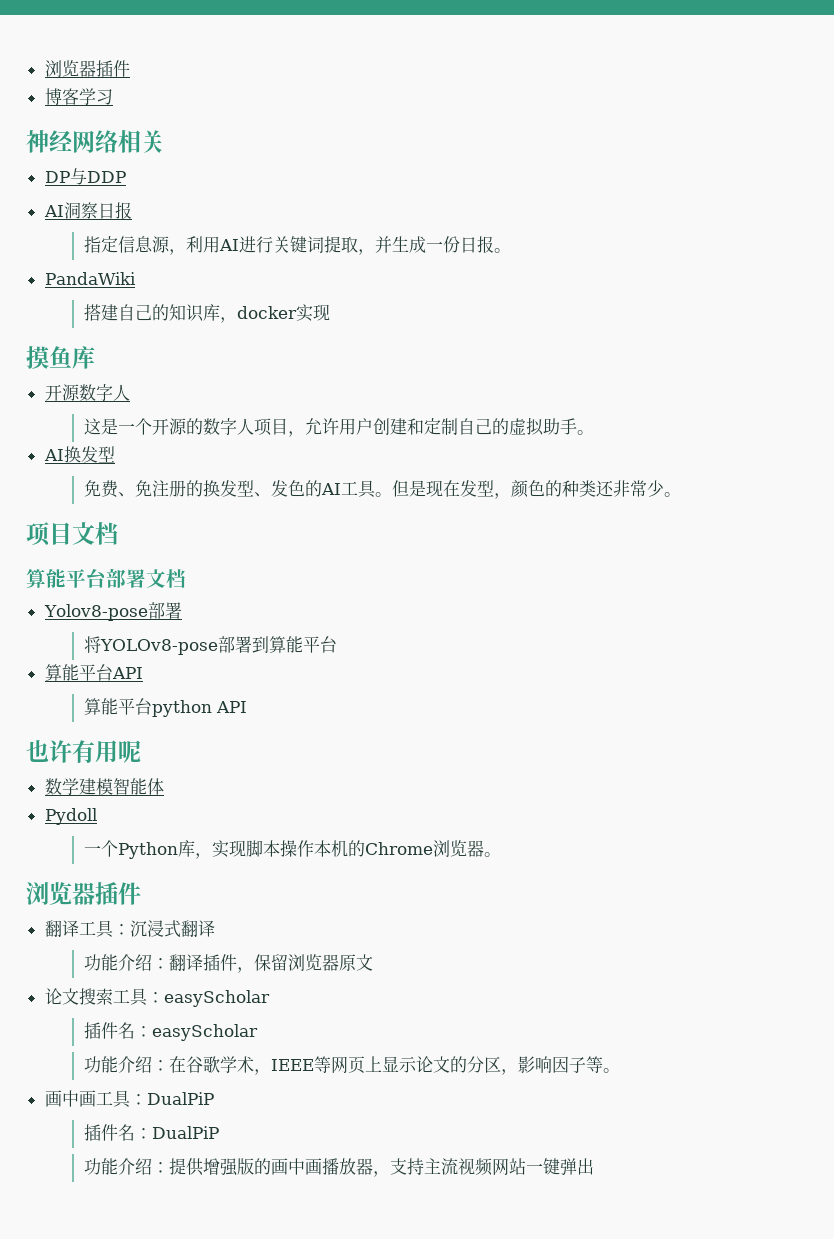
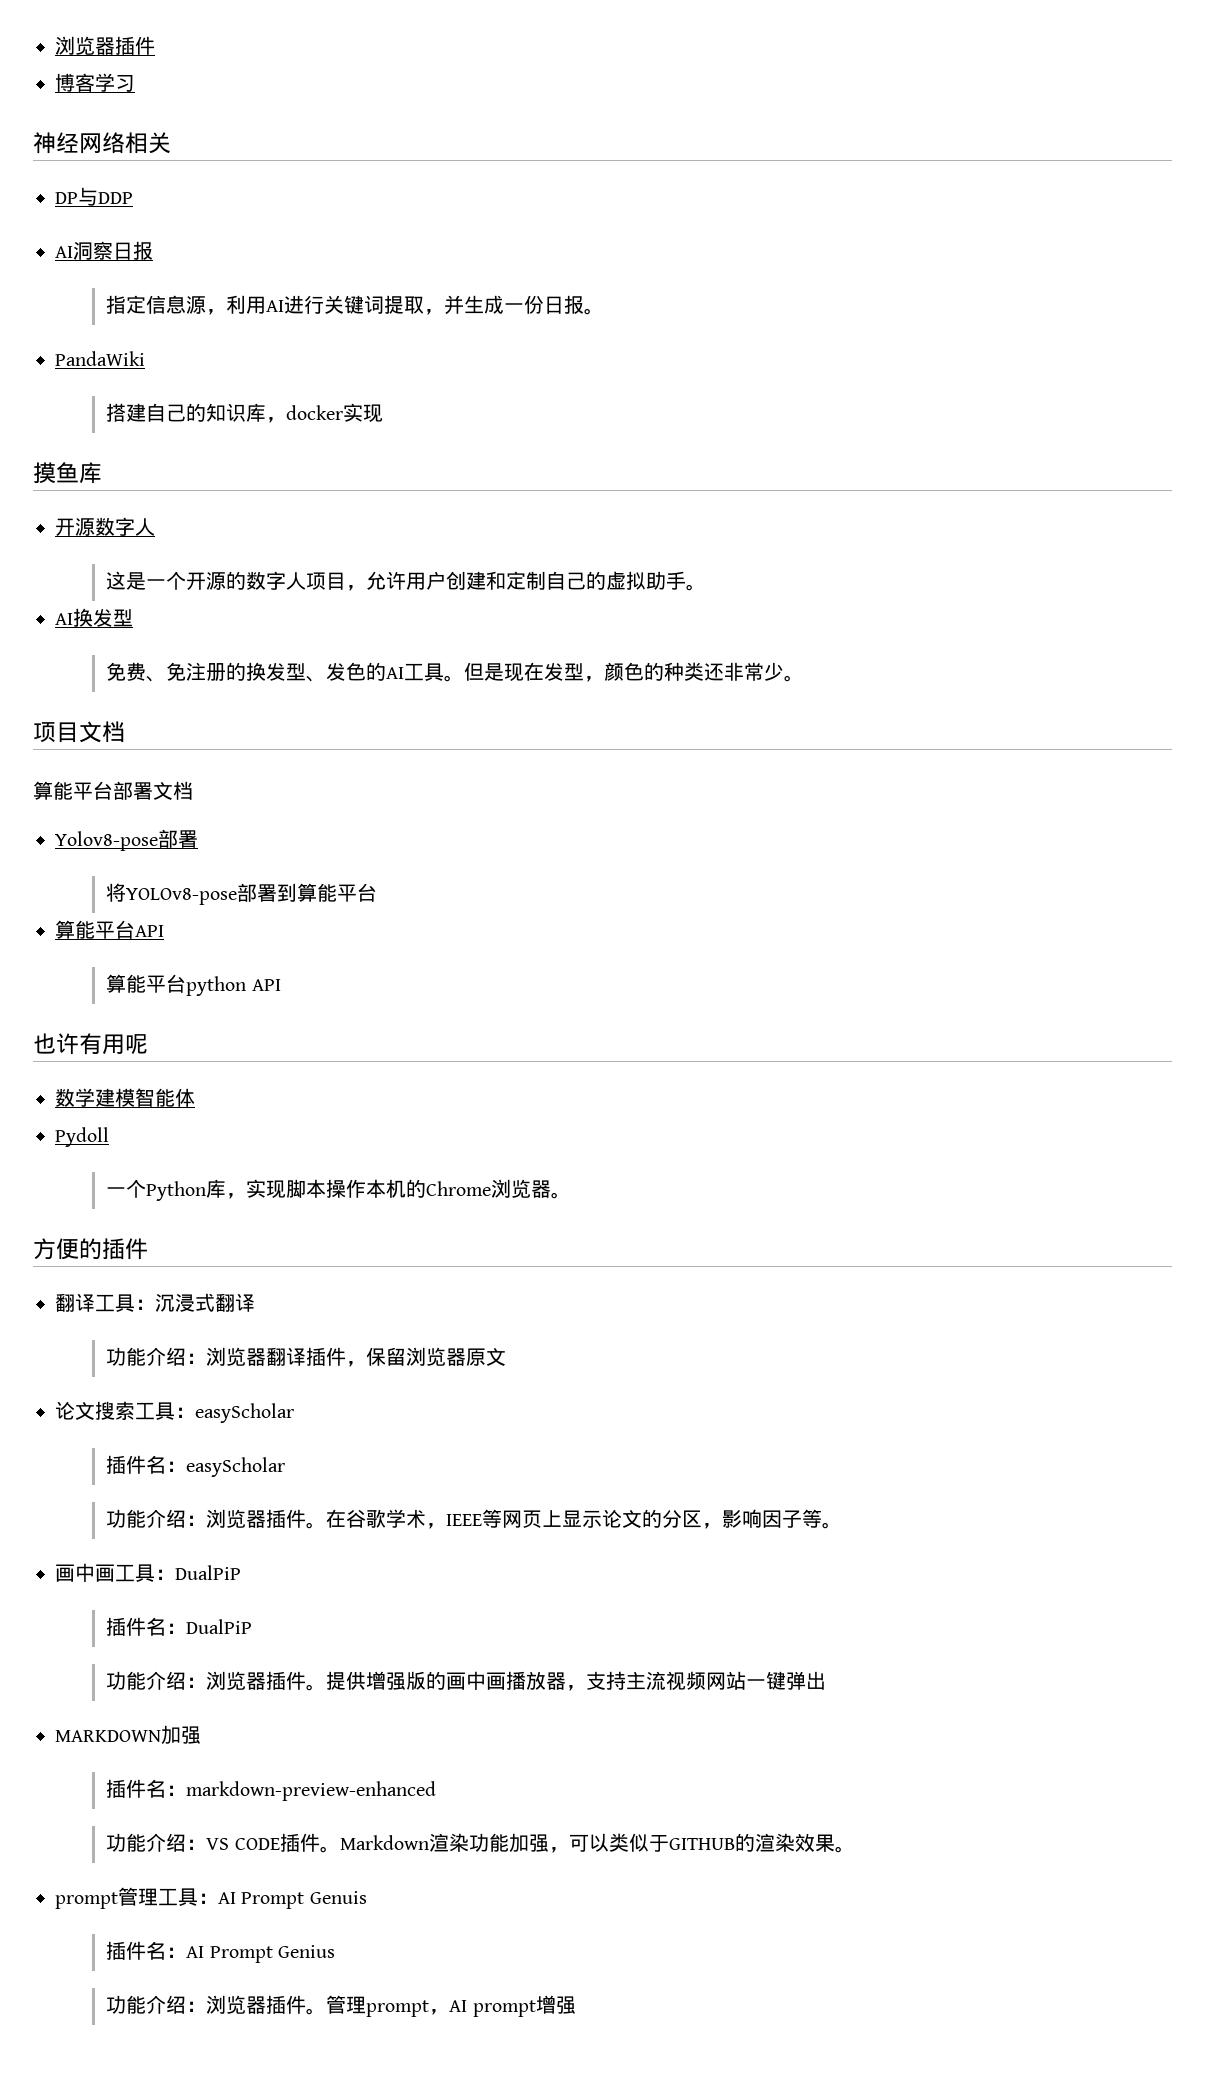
  一个Python库，实现脚本操作本机的Chrome浏览器。
- 浏览器插件
+ 方便的插件
- 功能介绍：翻译插件，保留浏览器原文
+ 功能介绍：浏览器翻译插件，保留浏览器原文
- 功能介绍：在谷歌学术，IEEE等网页上显示论文的分区，影响因子等。
+ 功能介绍：浏览器插件。在谷歌学术，IEEE等网页上显示论文的分区，影响因子等。
- 功能介绍：提供增强版的画中画播放器，支持主流视频网站一键弹出
+ 功能介绍：浏览器插件。提供增强版的画中画播放器，支持主流视频网站一键弹出
+ MARKDOWN加强
+ 插件名：markdown-preview-enhanced
+ 功能介绍：VS CODE插件。Markdown渲染功能加强，可以类似于GITHUB的渲染效果。
+ prompt管理工具：AI Prompt Genuis
+ 插件名：AI Prompt Genius
+ 功能介绍：浏览器插件。管理prompt，AI prompt增强

